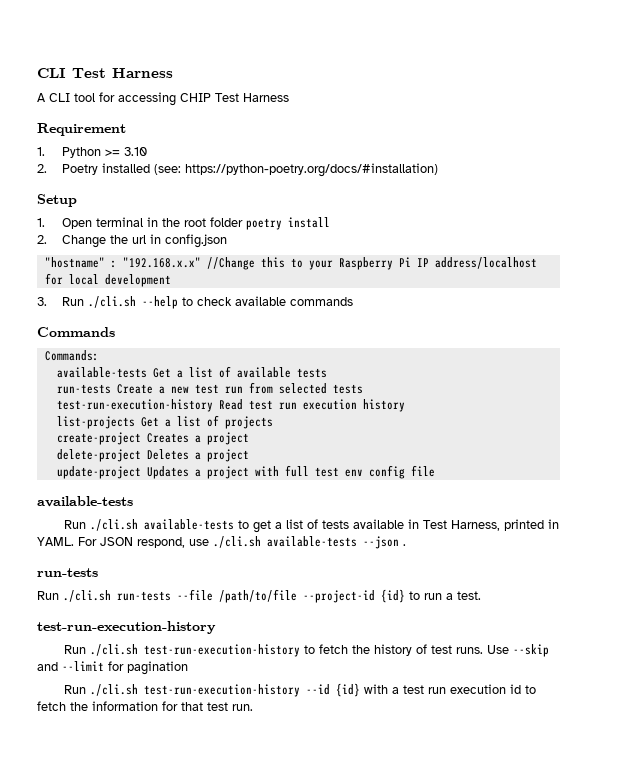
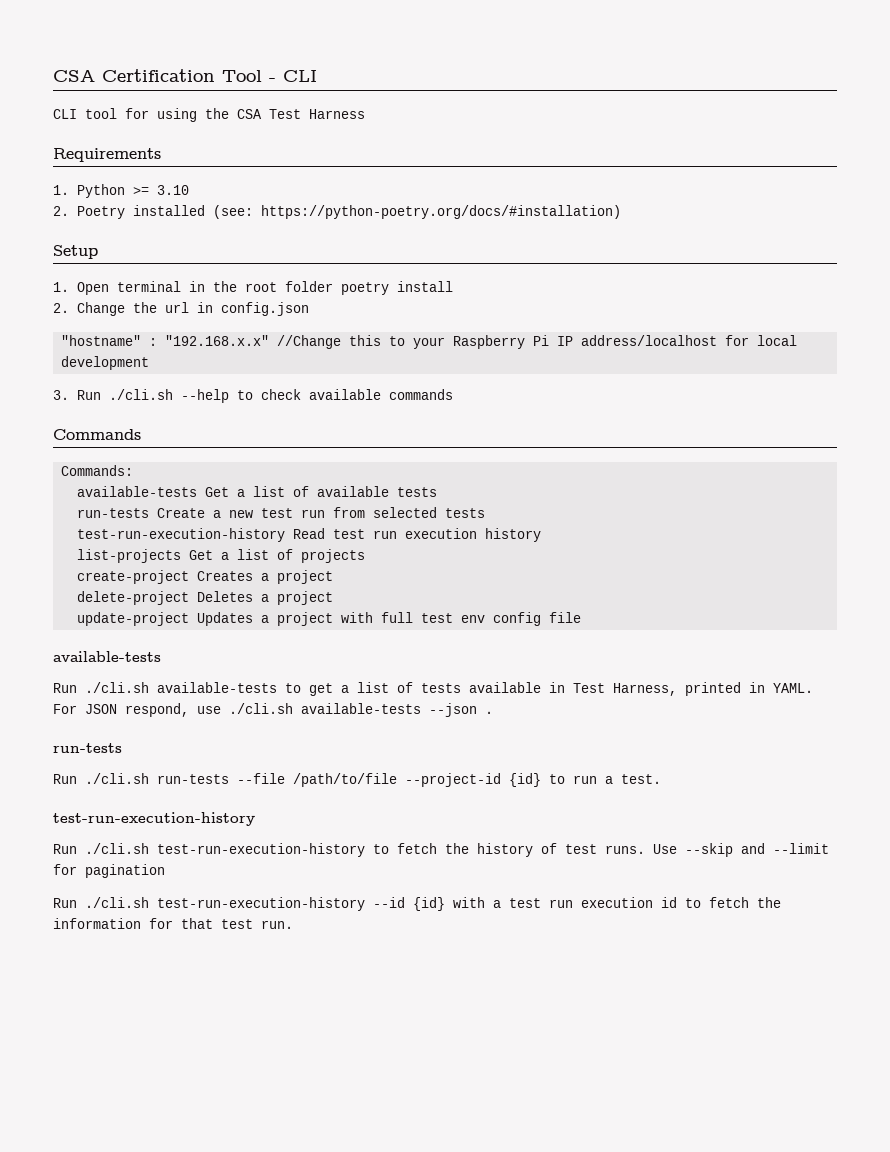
- CLI Test Harness
- A CLI tool for accessing CHIP Test Harness
- Requirement
+ CSA Certification Tool - CLI
+ CLI tool for using the CSA Test Harness
+ Requirements

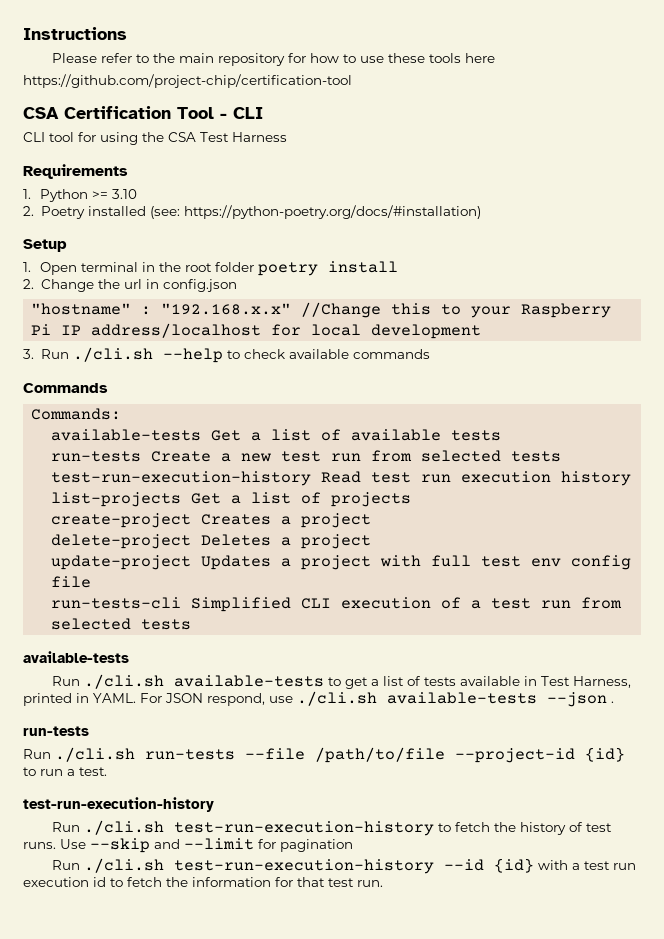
+ Instructions
+ Please refer to the main repository for how to use these tools here
+ https://github.com/project-chip/certification-tool
+ run-tests-cli Simplified CLI execution of a test run from selected tests

